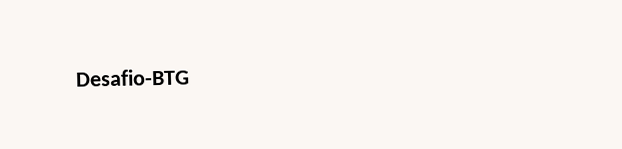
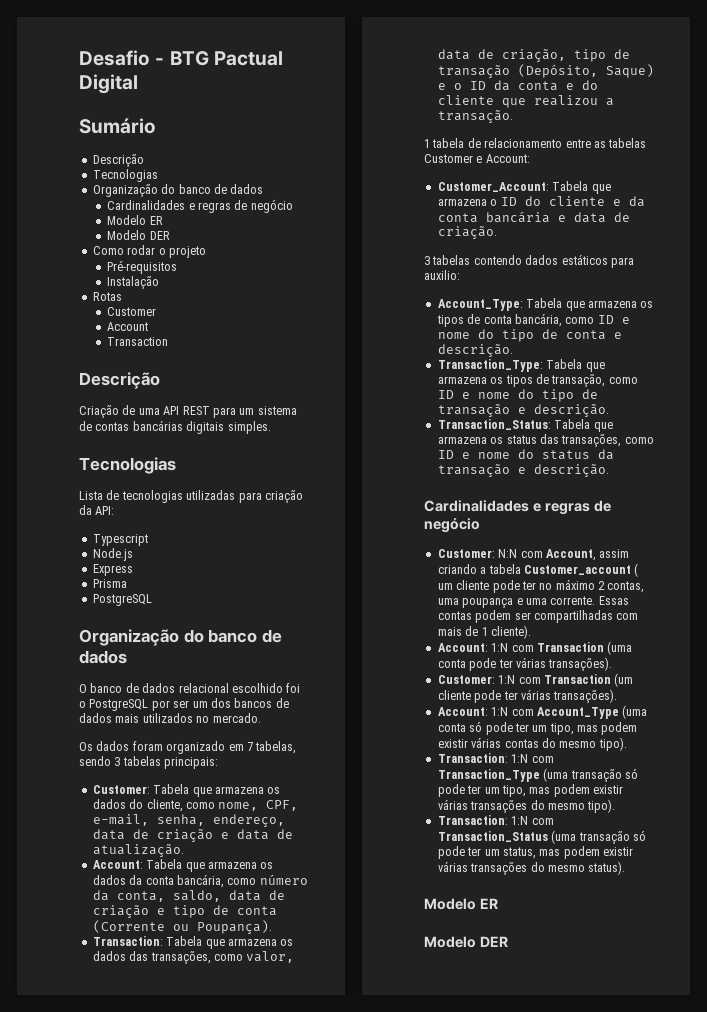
- Desafio-BTG
+ Desafio - BTG Pactual Digital
+ Sumário
+ Descrição
+ Tecnologias
+ Organização do banco de dados
+ Cardinalidades e regras de negócio
+ Modelo ER
+ Modelo DER
+ Como rodar o projeto
+ Pré-requisitos
+ Instalação
+ Rotas
+ Customer
+ Account
+ Transaction
+ Descrição
+ Criação de uma API REST para um sistema de contas bancárias digitais simples.
+ Tecnologias
+ Lista de tecnologias utilizadas para criação da API:
+ Typescript
+ Node.js
+ Express
+ Prisma
+ PostgreSQL
+ Organização do banco de dados
+ O banco de dados relacional escolhido foi o PostgreSQL por ser um dos bancos de dados mais utilizados no mercado.
+ Os dados foram organizado em 7 tabelas, sendo 3 tabelas principais:
+ Customer: Tabela que armazena os dados do cliente, como nome, CPF, e-mail, senha, endereço, data de criação e data de atualização.
+ Account: Tabela que armazena os dados da conta bancária, como número da conta, saldo, data de criação e tipo de conta (Corrente ou Poupança).
+ Transaction: Tabela que armazena os dados das transações, como valor, data de criação, tipo de transação (Depósito, Saque) e o ID da conta e do cliente que realizou a transação.
+ 1 tabela de relacionamento entre as tabelas Customer e Account:
+ Customer_Account: Tabela que armazena o ID do cliente e da conta bancária e data de criação.
+ 3 tabelas contendo dados estáticos para auxilio:
+ Account_Type: Tabela que armazena os tipos de conta bancária, como ID e nome do tipo de conta e descrição.
+ Transaction_Type: Tabela que armazena os tipos de transação, como ID e nome do tipo de transação e descrição.
+ Transaction_Status: Tabela que armazena os status das transações, como ID e nome do status da transação e descrição.
+ Cardinalidades e regras de negócio
+ Customer: N:N com Account, assim criando a tabela Customer_account ( um cliente pode ter no máximo 2 contas, uma poupança e uma corrente. Essas contas podem ser compartilhadas com mais de 1 cliente).
+ Account: 1:N com Transaction (uma conta pode ter várias transações).
+ Customer: 1:N com Transaction (um cliente pode ter várias transações).
+ Account: 1:N com Account_Type (uma conta só pode ter um tipo, mas podem existir várias contas do mesmo tipo).
+ Transaction: 1:N com Transaction_Type (uma transação só pode ter um tipo, mas podem existir várias transações do mesmo tipo).
+ Transaction: 1:N com Transaction_Status (uma transação só pode ter um status, mas podem existir várias transações do mesmo status).
+ Modelo ER
+ Modelo DER

